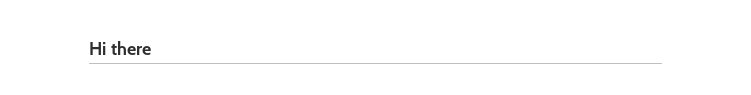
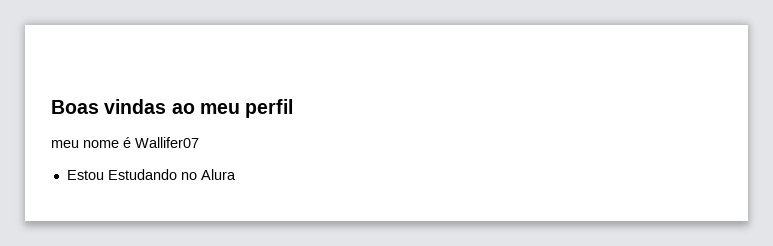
- Hi there
+ Boas vindas ao meu perfil
+ meu nome é Wallifer07
+ Estou Estudando no Alura

